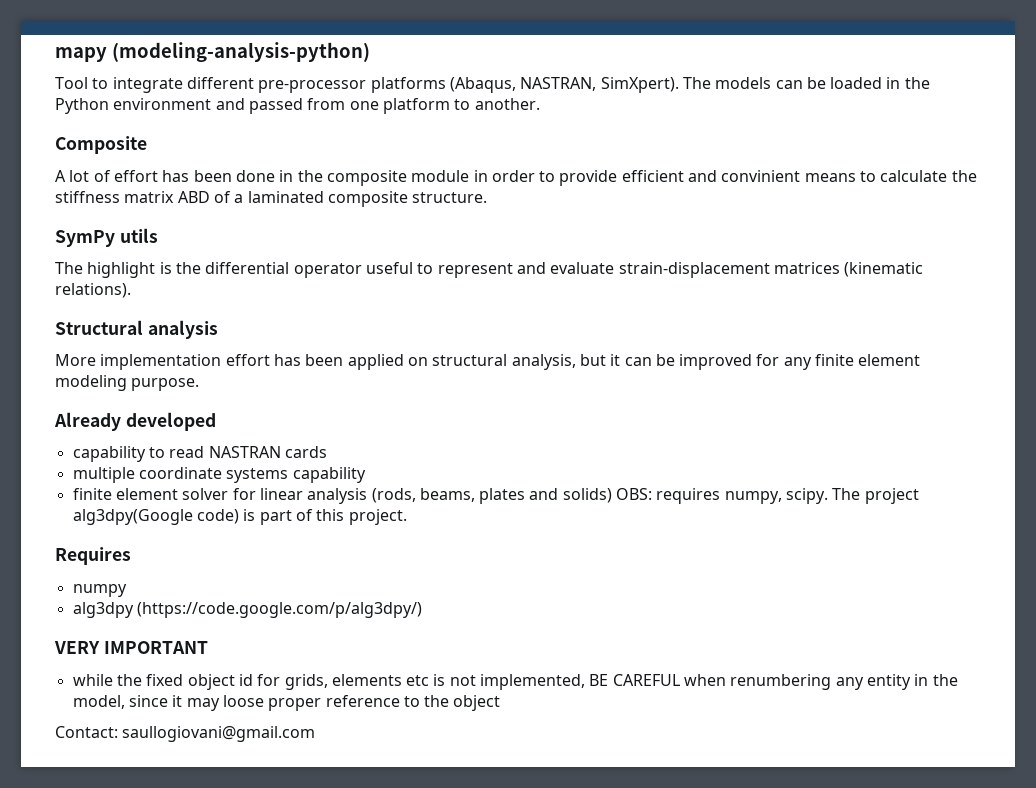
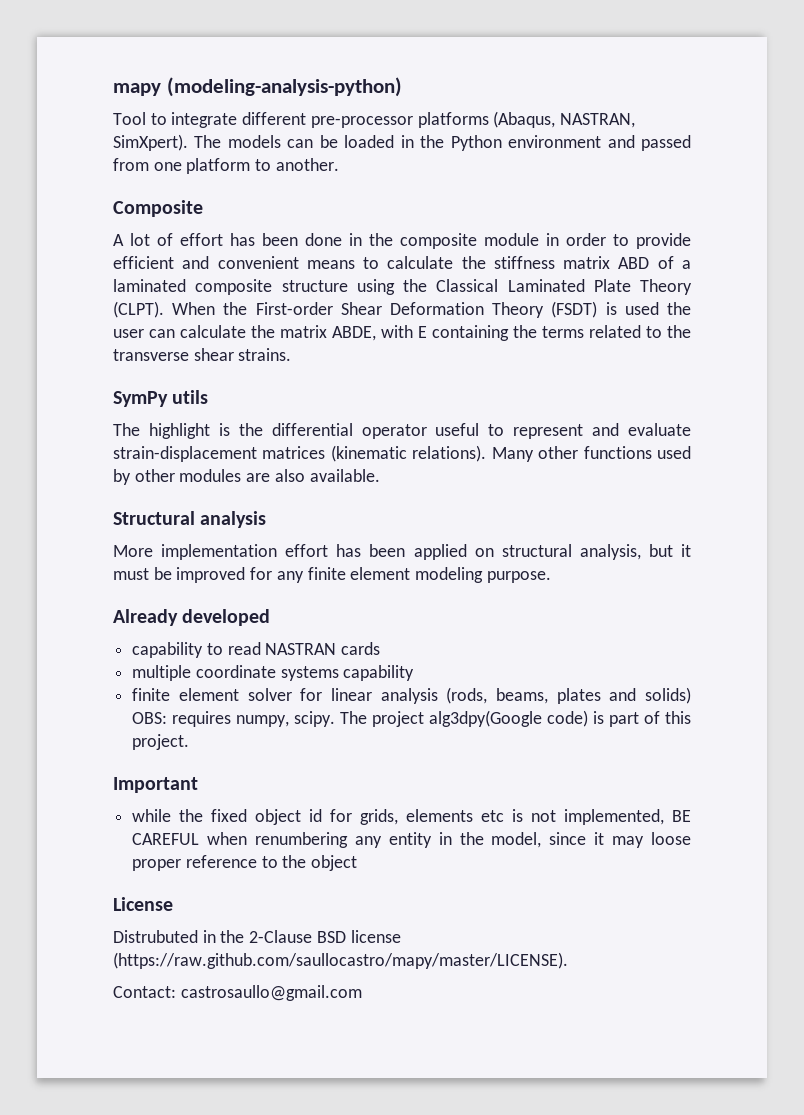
- A lot of effort has been done in the composite module in order to provide efficient and convinient means to calculate the stiffness matrix ABD of a laminated composite structure.
+ A lot of effort has been done in the composite module in order to provide efficient and convenient means to calculate the stiffness matrix ABD of a laminated composite structure using the Classical Laminated Plate Theory (CLPT). When the First-order Shear Deformation Theory (FSDT) is used the user can calculate the matrix ABDE, with E containing the terms related to the transverse shear strains.
+ Many other functions used by other modules are also available.
- More implementation effort has been applied on structural analysis, but it can be improved for any finite element modeling purpose.
+ More implementation effort has been applied on structural analysis, but it must be improved for any finite element modeling purpose.
- Requires
- numpy
- alg3dpy (https://code.google.com/p/alg3dpy/)
- VERY IMPORTANT
+ Important
+ License
+ Distrubuted in the 2-Clause BSD license (https://raw.github.com/saullocastro/mapy/master/LICENSE).
- Contact: saullogiovani@gmail.com
+ Contact: castrosaullo@gmail.com

